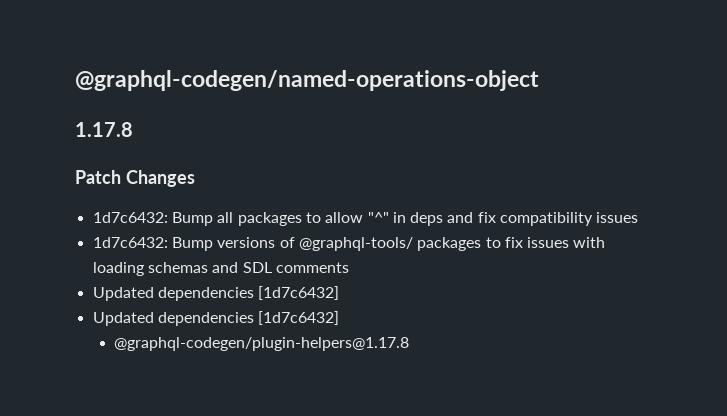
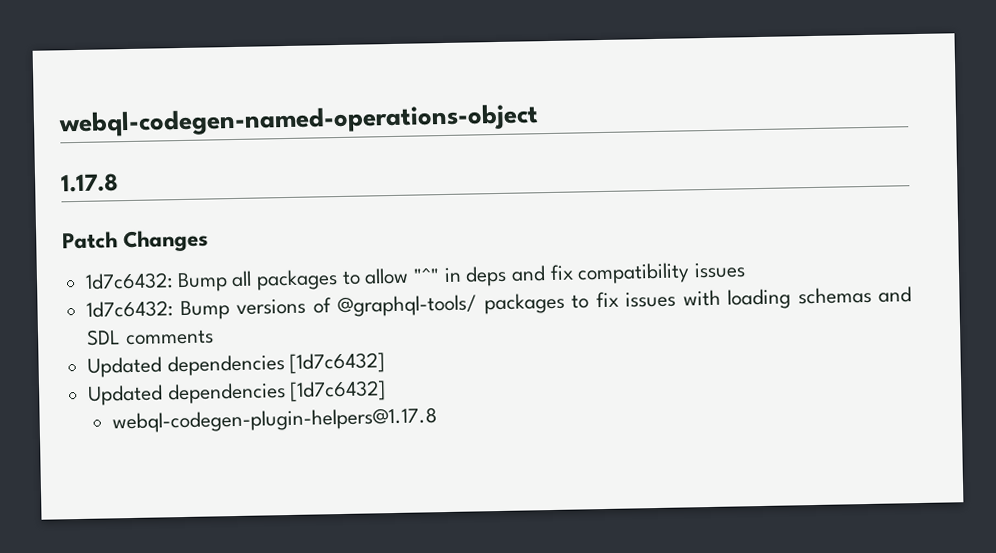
- @graphql-codegen/named-operations-object
+ webql-codegen-named-operations-object
- @graphql-codegen/plugin-helpers@1.17.8
+ webql-codegen-plugin-helpers@1.17.8

